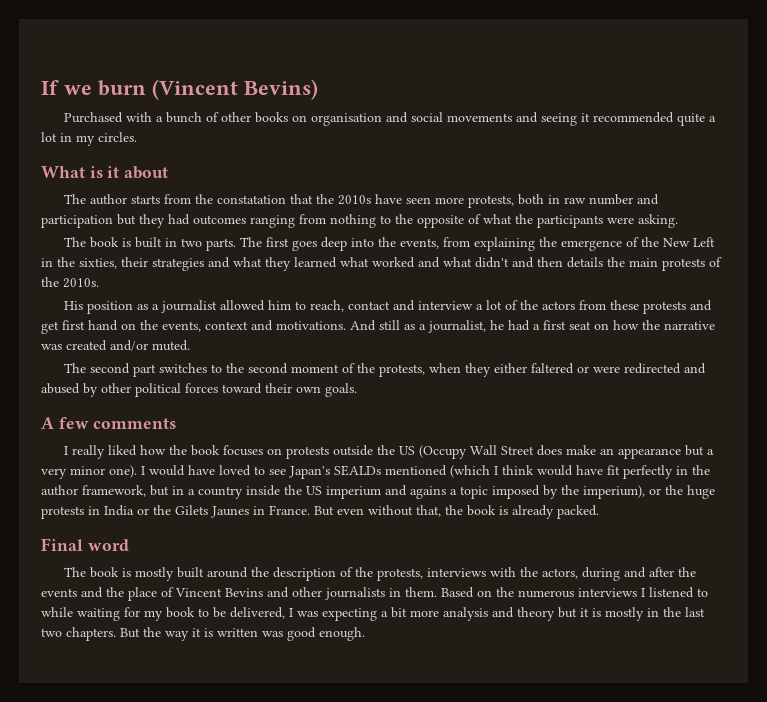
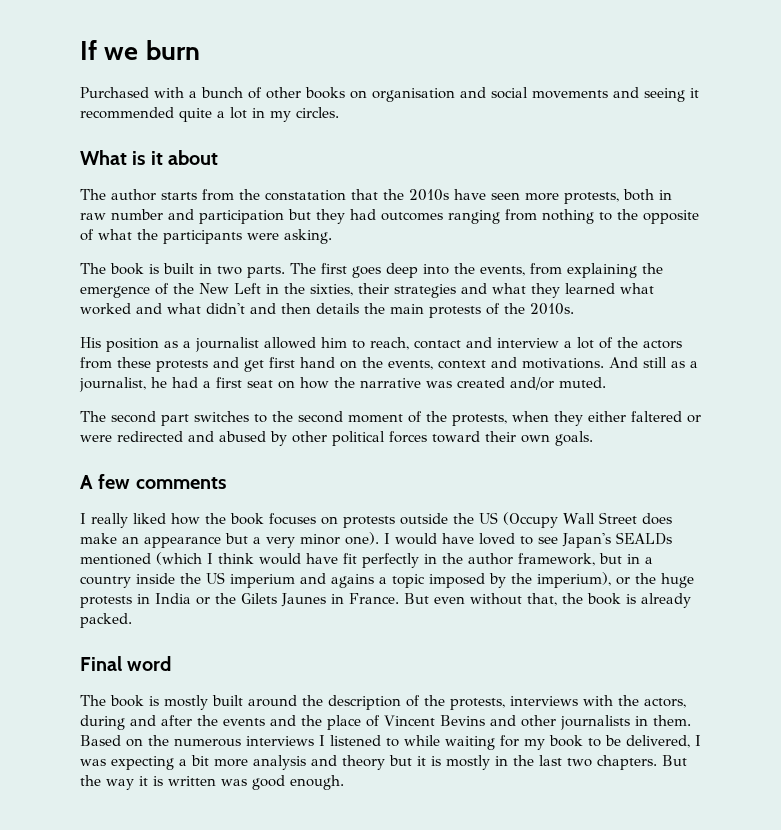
- If we burn (Vincent Bevins)
+ If we burn

